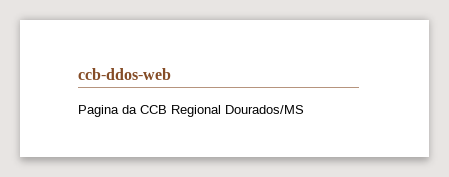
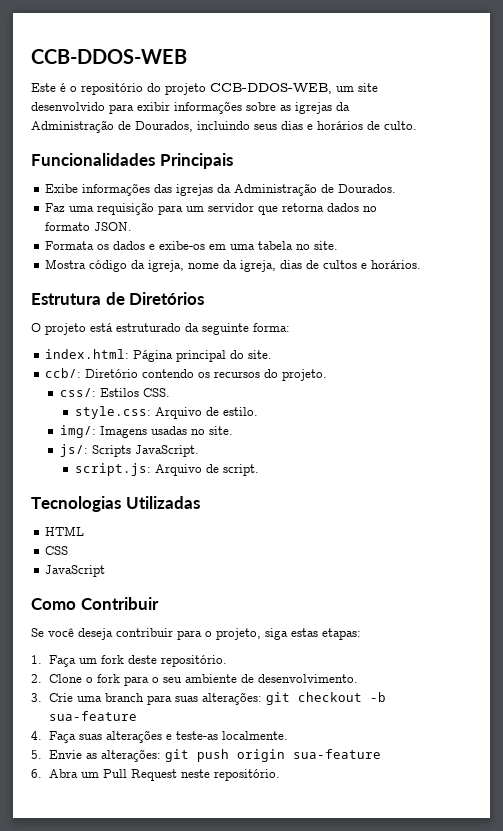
- ccb-ddos-web
- Pagina da CCB Regional Dourados/MS
+ CCB-DDOS-WEB
+ Este é o repositório do projeto CCB-DDOS-WEB, um site desenvolvido para exibir informações sobre as igrejas da Administração de Dourados, incluindo seus dias e horários de culto.
+ Funcionalidades Principais
+ Exibe informações das igrejas da Administração de Dourados.
+ Faz uma requisição para um servidor que retorna dados no formato JSON.
+ Formata os dados e exibe-os em uma tabela no site.
+ Mostra código da igreja, nome da igreja, dias de cultos e horários.
+ Estrutura de Diretórios
+ O projeto está estruturado da seguinte forma:
+ index.html: Página principal do site.
+ ccb/: Diretório contendo os recursos do projeto.
+ css/: Estilos CSS.
+ style.css: Arquivo de estilo.
+ img/: Imagens usadas no site.
+ js/: Scripts JavaScript.
+ script.js: Arquivo de script.
+ Tecnologias Utilizadas
+ HTML
+ CSS
+ JavaScript
+ Como Contribuir
+ Se você deseja contribuir para o projeto, siga estas etapas:
+ 1. Faça um fork deste repositório.
+ 2. Clone o fork para o seu ambiente de desenvolvimento.
+ 3. Crie uma branch para suas alterações: git checkout -b sua-feature
+ 4. Faça suas alterações e teste-as localmente.
+ 5. Envie as alterações: git push origin sua-feature
+ 6. Abra um Pull Request neste repositório.

